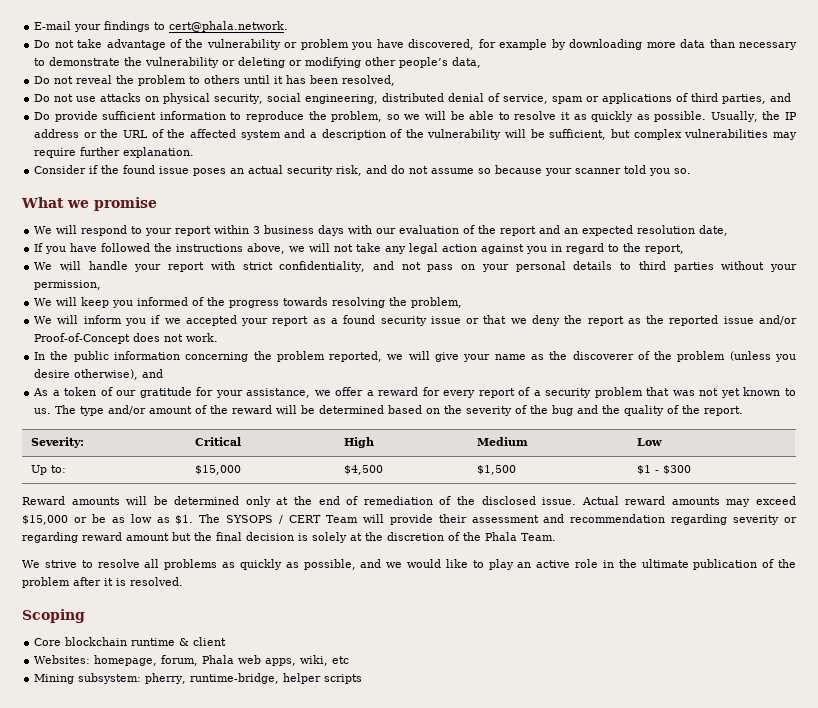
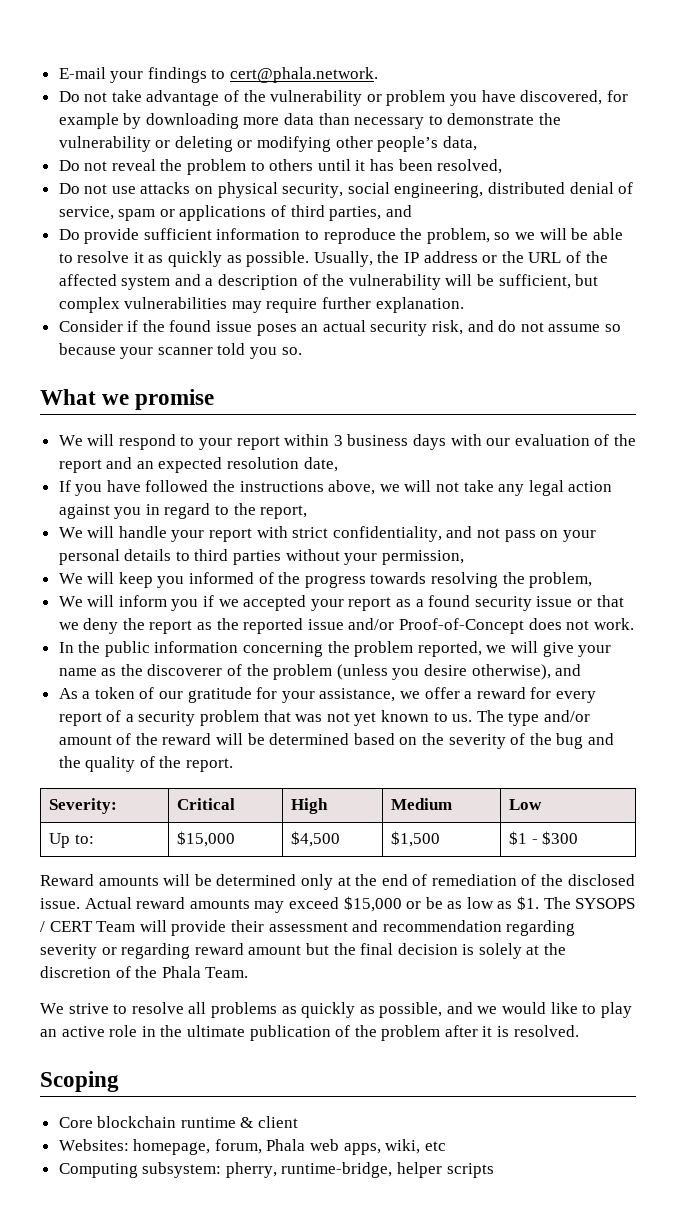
- Mining subsystem: pherry, runtime-bridge, helper scripts
+ Computing subsystem: pherry, runtime-bridge, helper scripts

